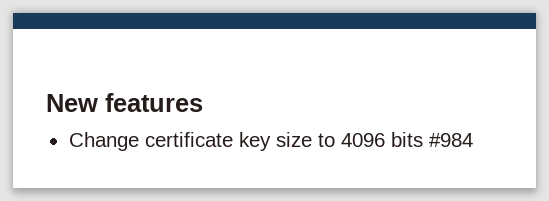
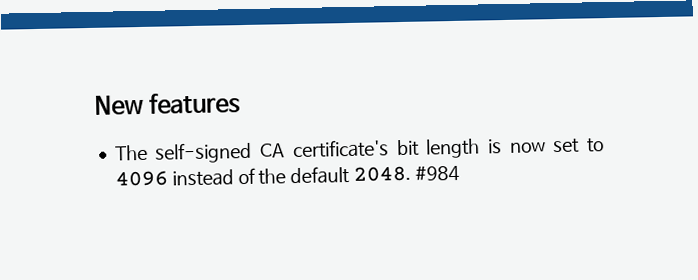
- Change certificate key size to 4096 bits #984
+ The self-signed CA certificate's bit length is now set to 4096 instead of the default 2048. #984

